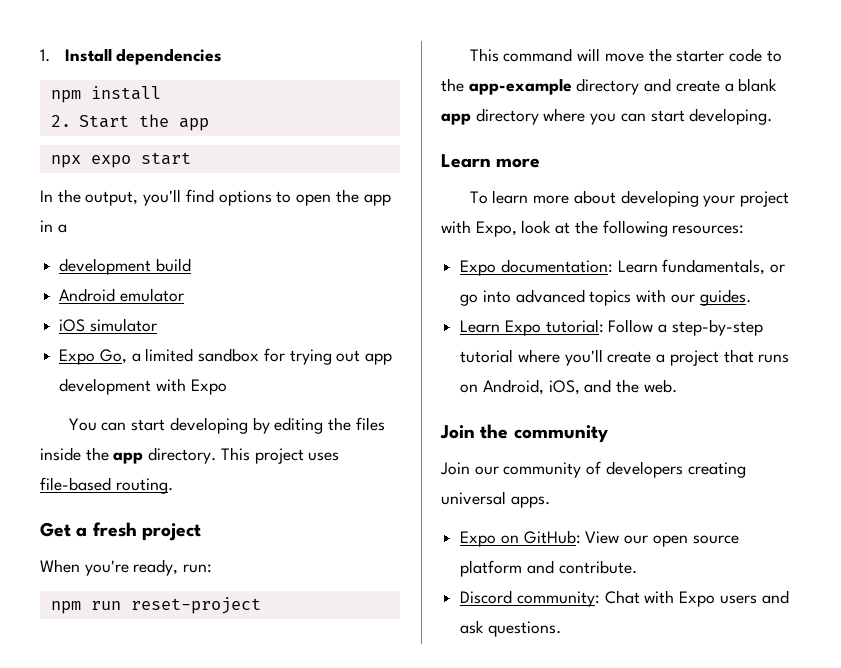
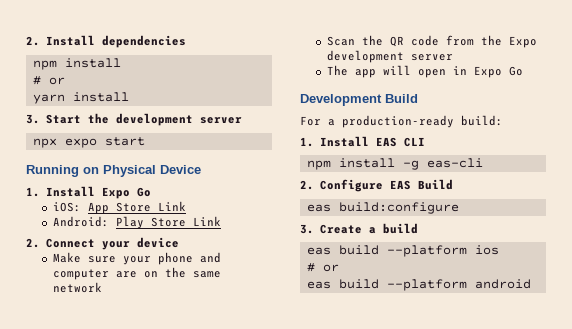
- 1. Install dependencies
+ 2. Install dependencies
  npm install
- 2. Start the app
+ # or
+ yarn install
+ 3. Start the development server
  npx expo start
- In the output, you'll find options to open the app in a
- development build
- Android emulator
- iOS simulator
- Expo Go, a limited sandbox for trying out app development with Expo
- You can start developing by editing the files inside the app directory. This project uses file-based routing.
- Get a fresh project
- When you're ready, run:
- npm run reset-project
- This command will move the starter code to the app-example directory and create a blank app directory where you can start developing.
- Learn more
- To learn more about developing your project with Expo, look at the following resources:
- Expo documentation: Learn fundamentals, or go into advanced topics with our guides.
- Learn Expo tutorial: Follow a step-by-step tutorial where you'll create a project that runs on Android, iOS, and the web.
- Join the community
- Join our community of developers creating universal apps.
- Expo on GitHub: View our open source platform and contribute.
- Discord community: Chat with Expo users and ask questions.
+ Running on Physical Device
+ 1. Install Expo Go
+ iOS: App Store Link
+ Android: Play Store Link
+ 2. Connect your device
+ Make sure your phone and computer are on the same network
+ Scan the QR code from the Expo development server
+ The app will open in Expo Go
+ Development Build
+ For a production-ready build:
+ 1. Install EAS CLI
+ npm install -g eas-cli
+ 2. Configure EAS Build
+ eas build:configure
+ 3. Create a build
+ eas build --platform ios
+ # or
+ eas build --platform android

